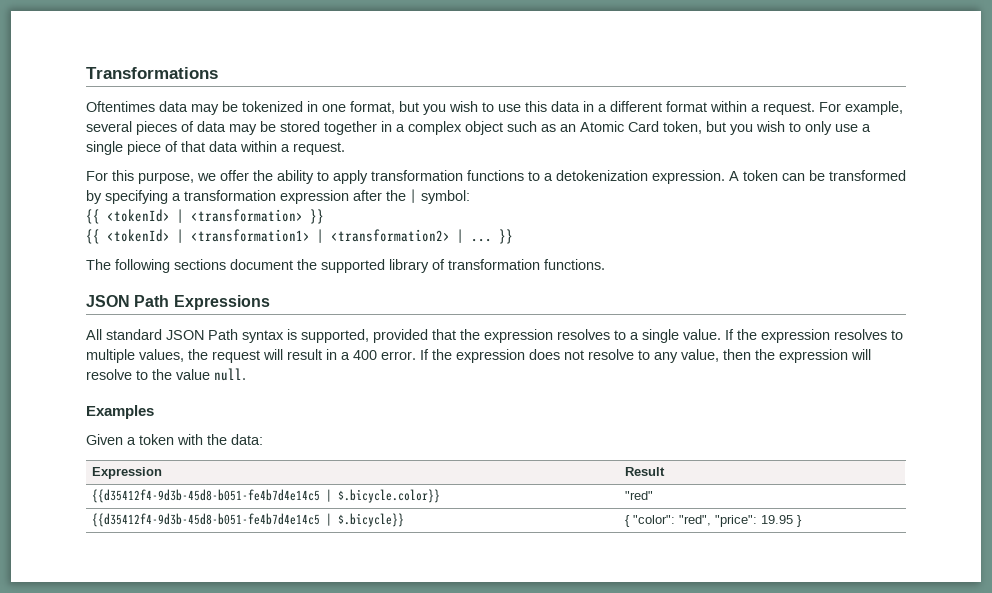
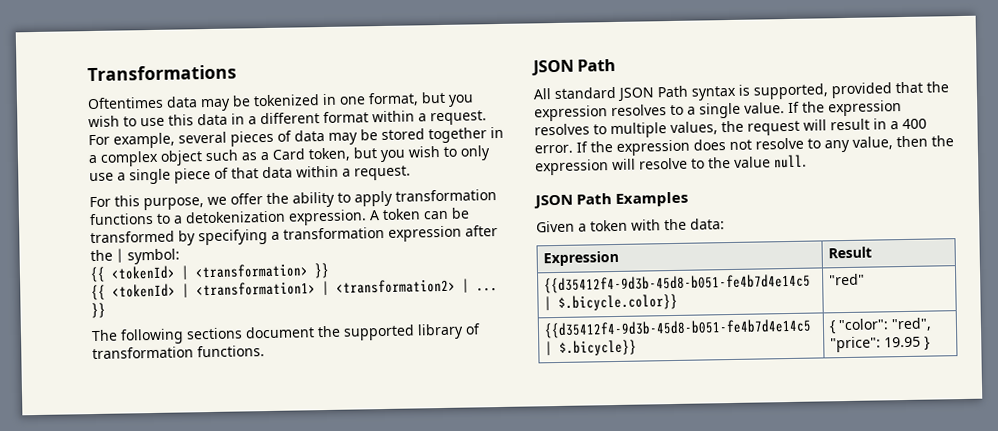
- For example, several pieces of data may be stored together in a complex object such as an Atomic Card token, but you wish to only use a single piece of that data within a request.
+ For example, several pieces of data may be stored together in a complex object such as a Card token, but you wish to only use a single piece of that data within a request.
  The following sections document the supported library of transformation functions.
- JSON Path Expressions
+ JSON Path
- Examples
+ JSON Path Examples

